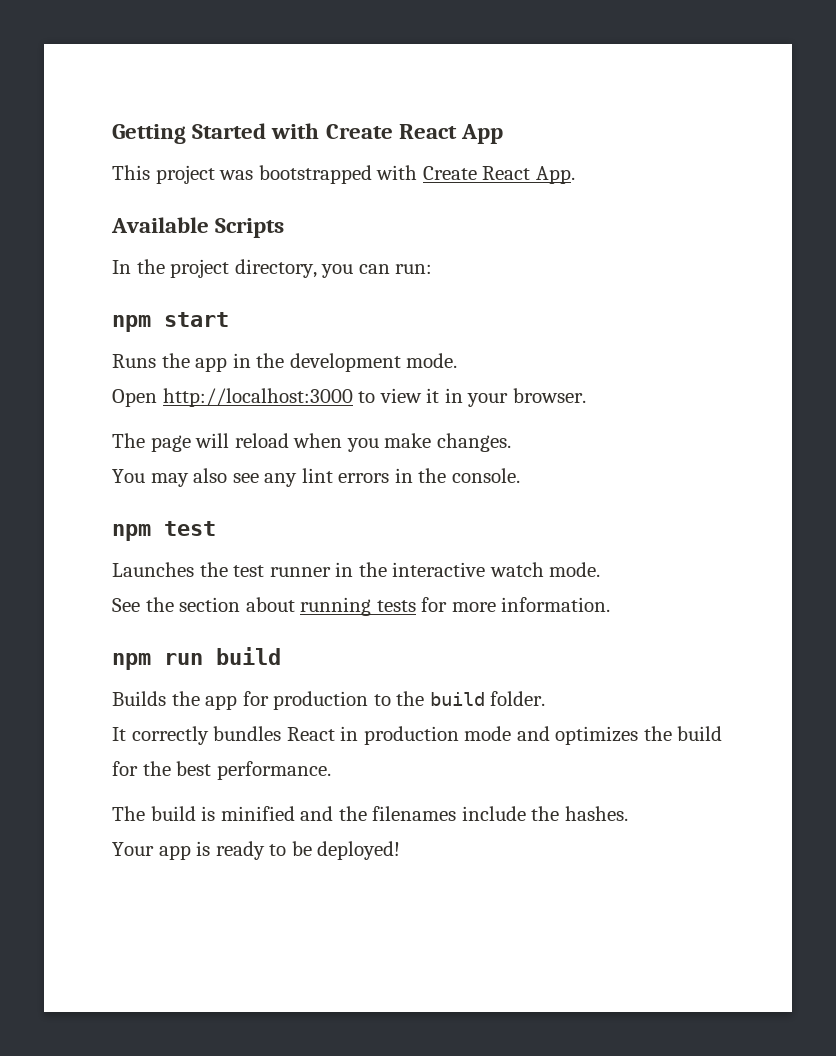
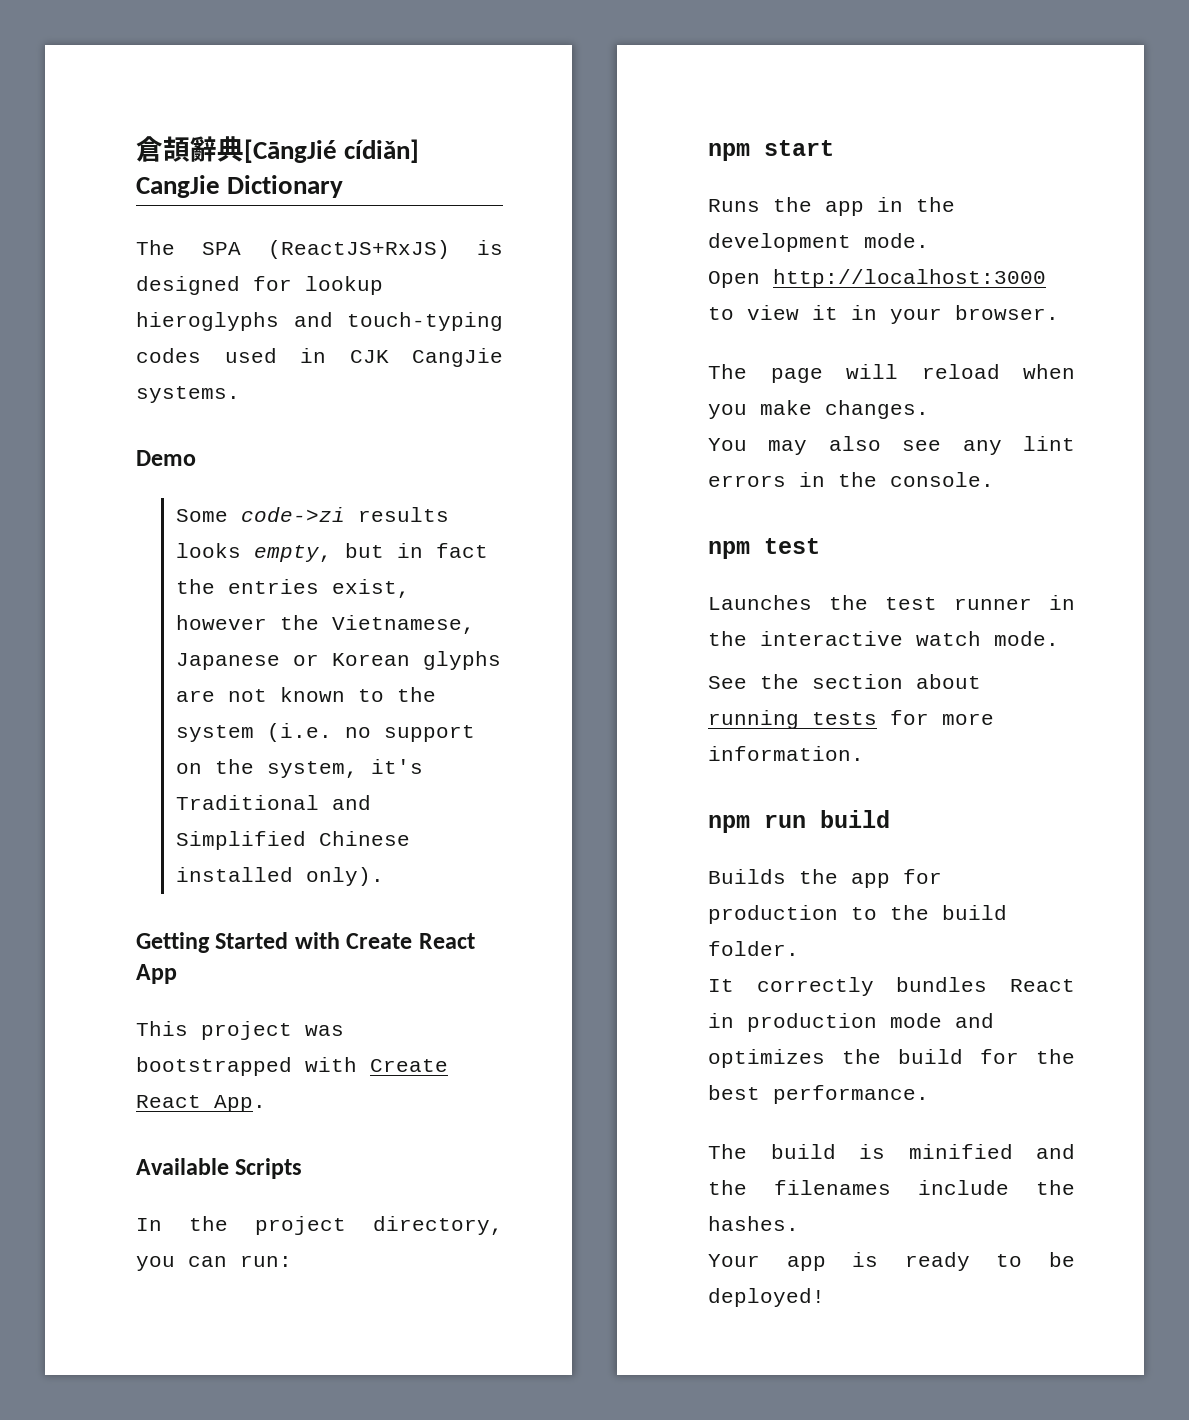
+ 倉頡辭典[CāngJié cídiǎn] CangJie Dictionary
+ The SPA (ReactJS+RxJS) is designed for lookup hieroglyphs and touch-typing codes used in CJK CangJie systems.
+ Demo
+ Some code->zi results looks empty, but in fact the entries exist, however the Vietnamese, Japanese or Korean glyphs are not known to the system (i.e. no support on the system, it's Traditional and Simplified Chinese installed only).

